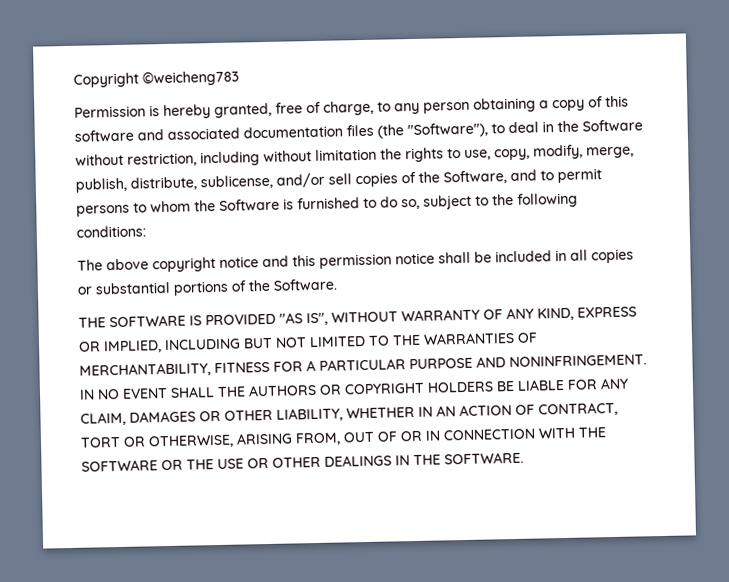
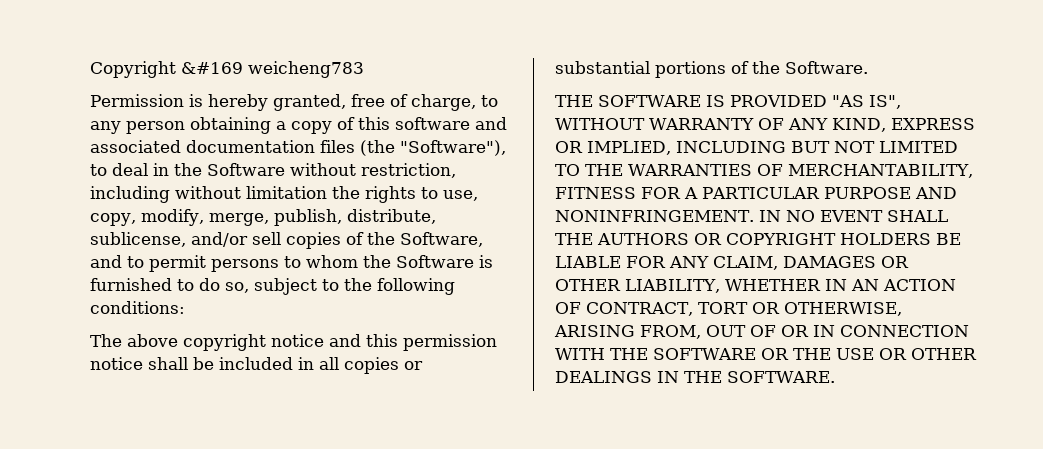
- Copyright ©weicheng783
+ Copyright &#169 weicheng783

